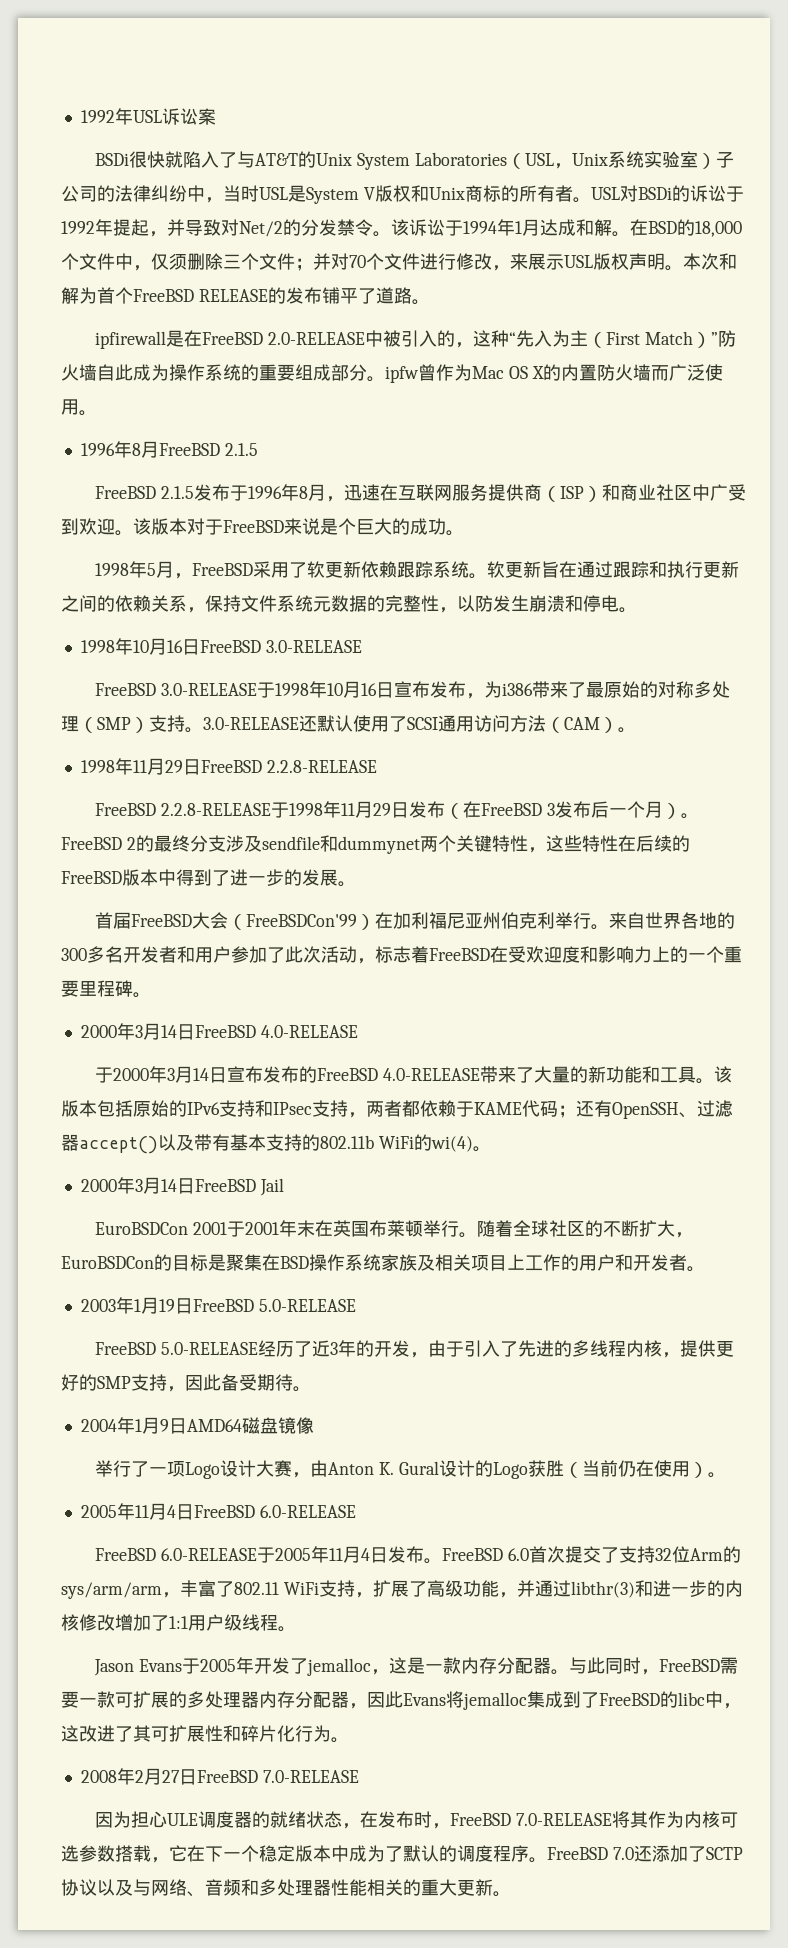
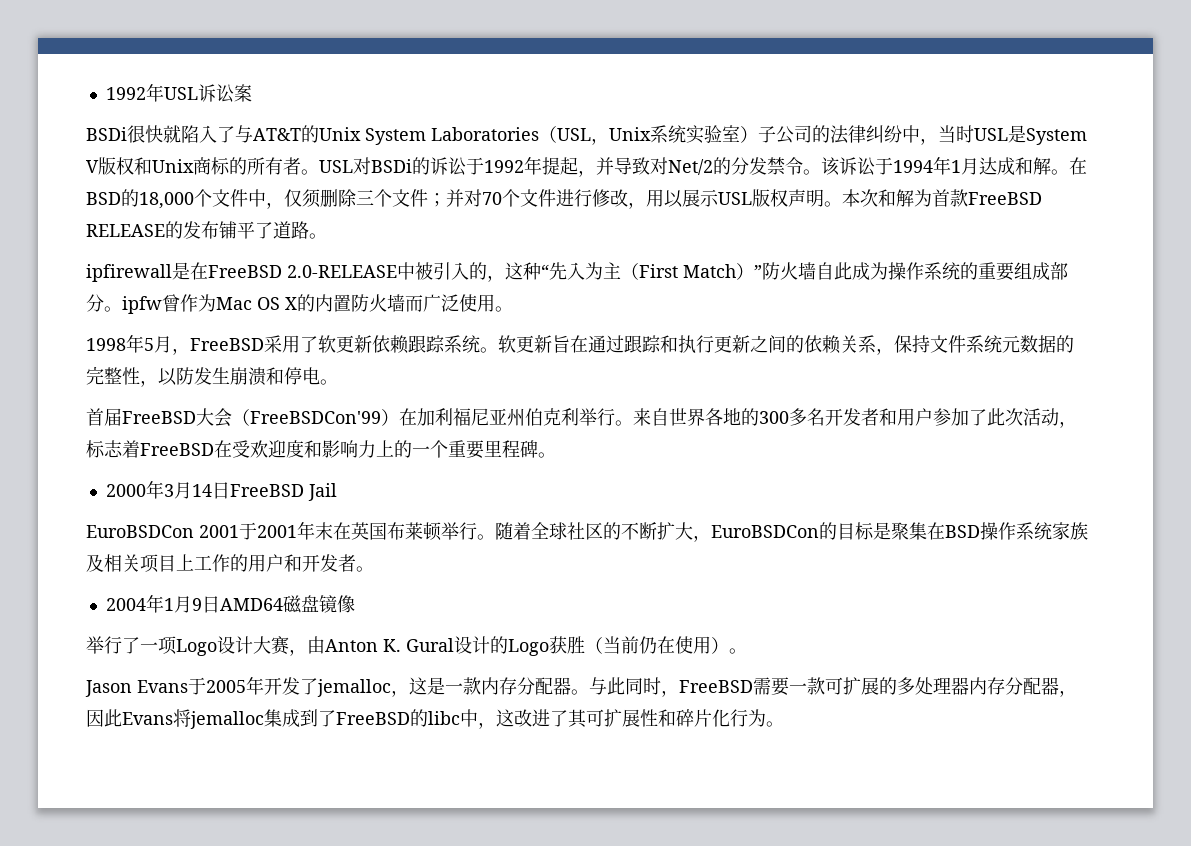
- 在BSD的18,000个文件中，仅须删除三个文件；并对70个文件进行修改，来展示USL版权声明。
+ 在BSD的18,000个文件中，仅须删除三个文件；并对70个文件进行修改，用以展示USL版权声明。
- 本次和解为首个FreeBSD RELEASE的发布铺平了道路。
+ 本次和解为首款FreeBSD RELEASE的发布铺平了道路。
- 1996年8月FreeBSD 2.1.5
- FreeBSD 2.1.5发布于1996年8月，迅速在互联网服务提供商（ISP）和商业社区中广受到欢迎。该版本对于FreeBSD来说是个巨大的成功。
- 1998年10月16日FreeBSD 3.0-RELEASE
- FreeBSD 3.0-RELEASE于1998年10月16日宣布发布，为i386带来了最原始的对称多处理（SMP）支持。3.0-RELEASE还默认使用了SCSI通用访问方法（CAM）。
- 1998年11月29日FreeBSD 2.2.8-RELEASE
- FreeBSD 2.2.8-RELEASE于1998年11月29日发布（在FreeBSD 3发布后一个月）。FreeBSD 2的最终分支涉及sendfile和dummynet两个关键特性，这些特性在后续的FreeBSD版本中得到了进一步的发展。
- 2000年3月14日FreeBSD 4.0-RELEASE
- 于2000年3月14日宣布发布的FreeBSD 4.0-RELEASE带来了大量的新功能和工具。该版本包括原始的IPv6支持和IPsec支持，两者都依赖于KAME代码；还有OpenSSH、过滤器accept()以及带有基本支持的802.11b WiFi的wi(4)。
- 2003年1月19日FreeBSD 5.0-RELEASE
- FreeBSD 5.0-RELEASE经历了近3年的开发，由于引入了先进的多线程内核，提供更好的SMP支持，因此备受期待。
- 2005年11月4日FreeBSD 6.0-RELEASE
- FreeBSD 6.0-RELEASE于2005年11月4日发布。FreeBSD 6.0首次提交了支持32位Arm的sys/arm/arm，丰富了802.11 WiFi支持，扩展了高级功能，并通过libthr(3)和进一步的内核修改增加了1:1用户级线程。
- 2008年2月27日FreeBSD 7.0-RELEASE
- 因为担心ULE调度器的就绪状态，在发布时，FreeBSD 7.0-RELEASE将其作为内核可选参数搭载，它在下一个稳定版本中成为了默认的调度程序。FreeBSD 7.0还添加了SCTP协议以及与网络、音频和多处理器性能相关的重大更新。

